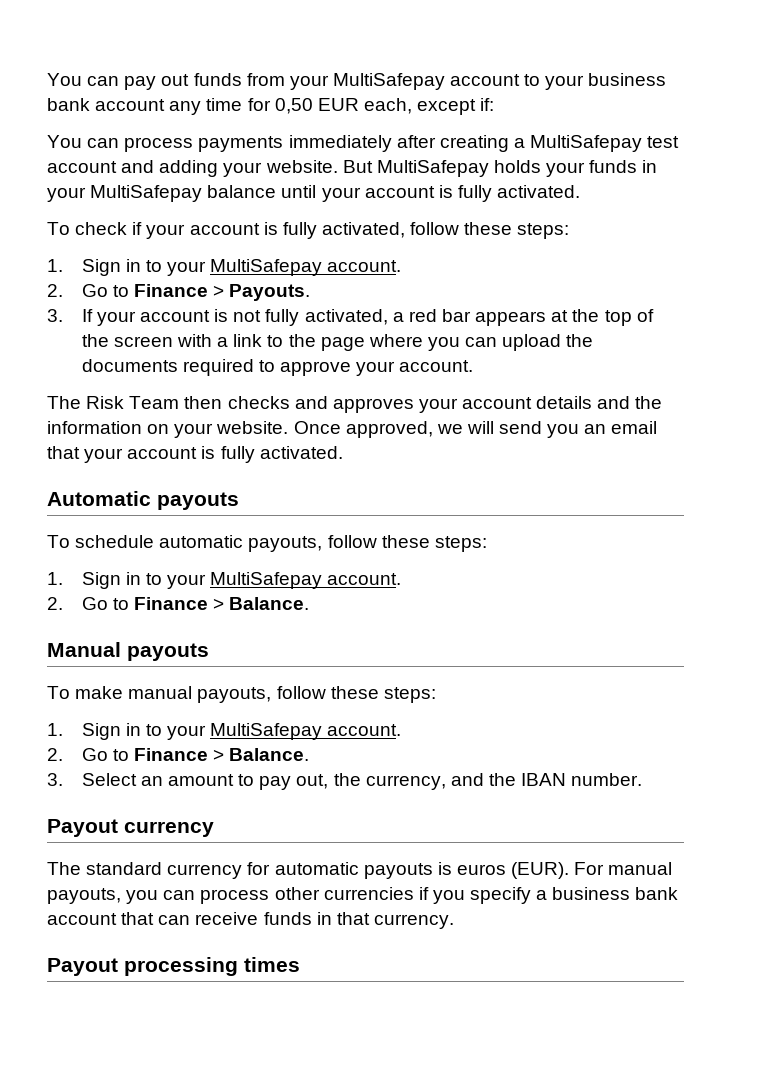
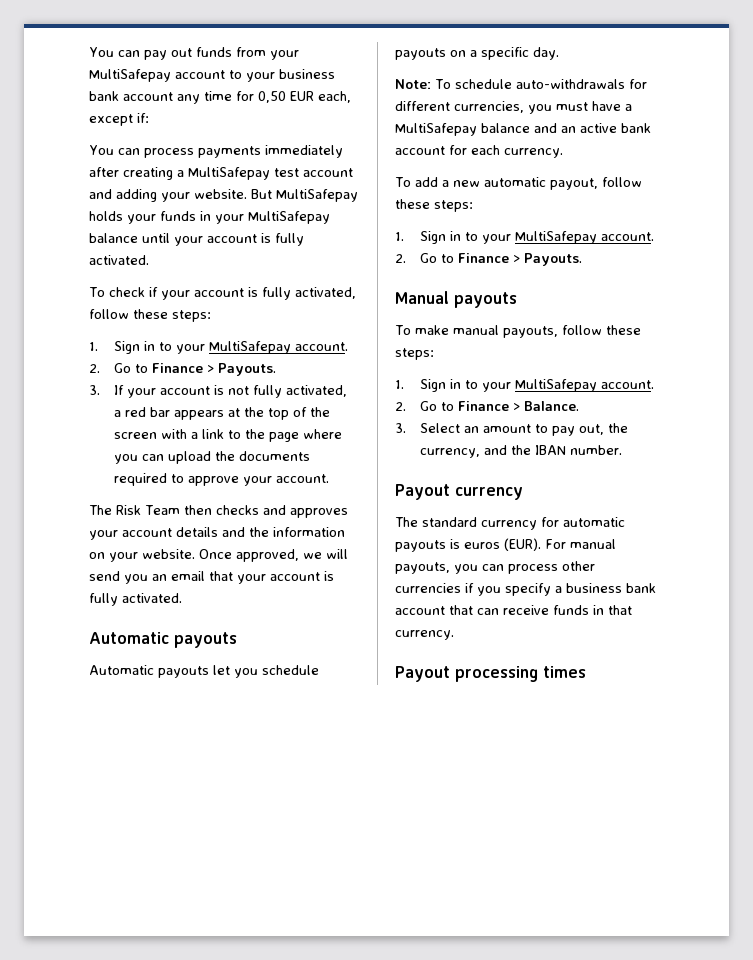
- To schedule automatic payouts, follow these steps:
+ Automatic payouts let you schedule payouts on a specific day.
+ Note: To schedule auto-withdrawals for different currencies, you must have a MultiSafepay balance and an active bank account for each currency.
+ To add a new automatic payout, follow these steps:
  1. Sign in to your MultiSafepay account.
- 2. Go to Finance > Balance.
+ 2. Go to Finance > Payouts.

